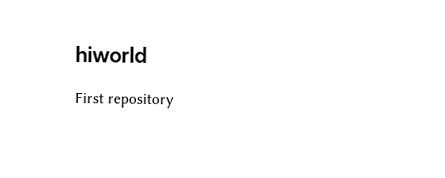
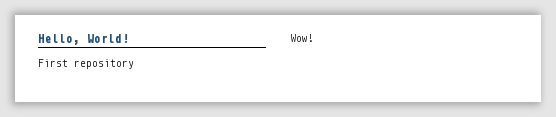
- hiworld
+ Hello, World!
+ Wow!

